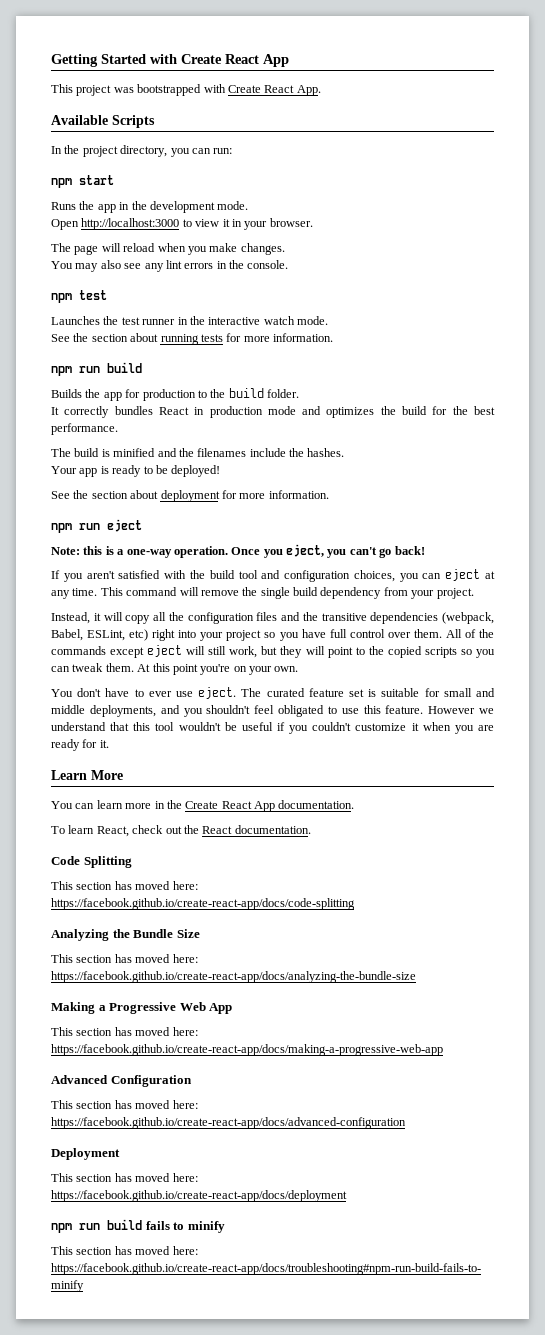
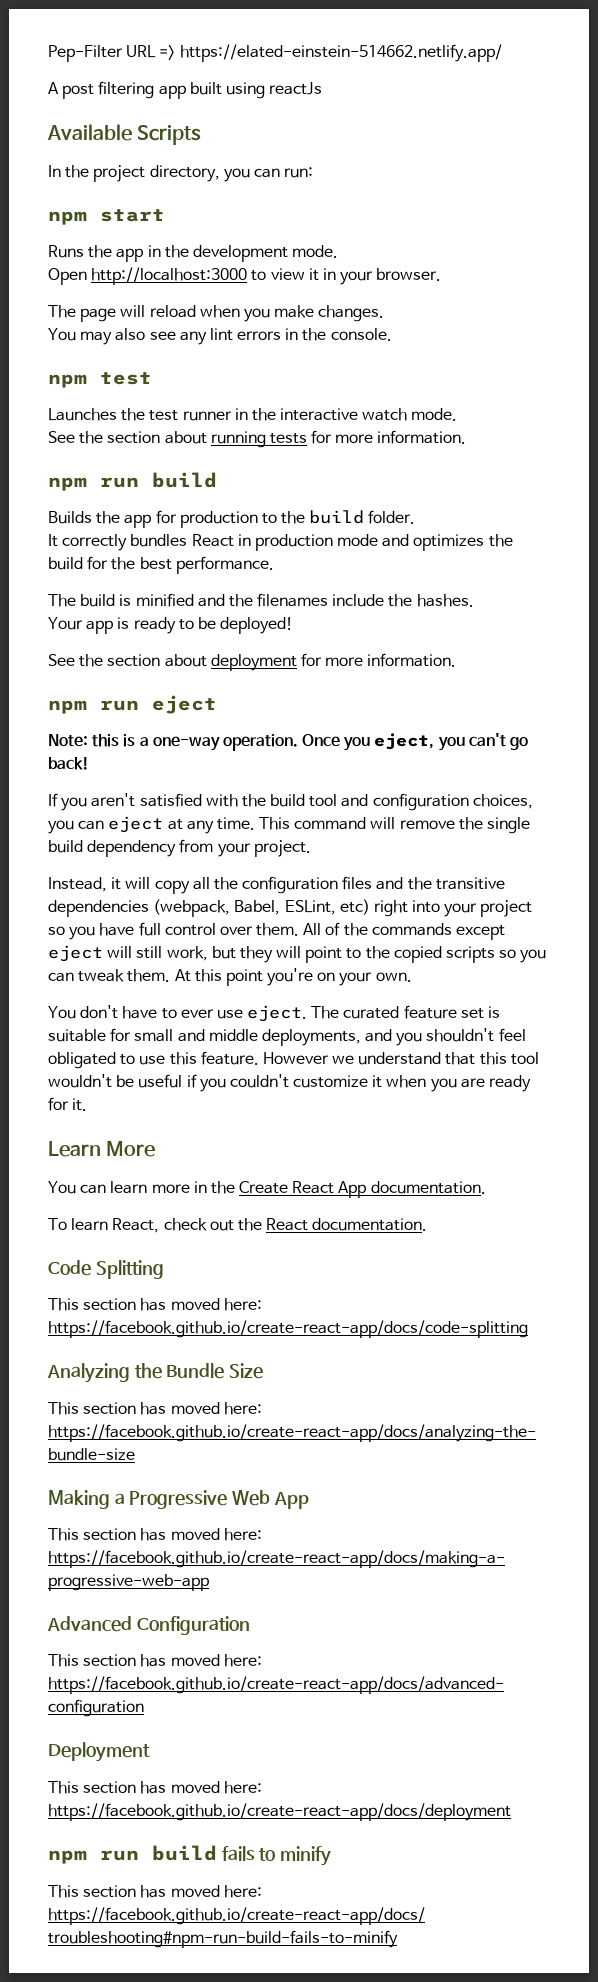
- Getting Started with Create React App
- This project was bootstrapped with Create React App.
+ Pep-Filter URL => https://elated-einstein-514662.netlify.app/
+ A post filtering app built using reactJs

